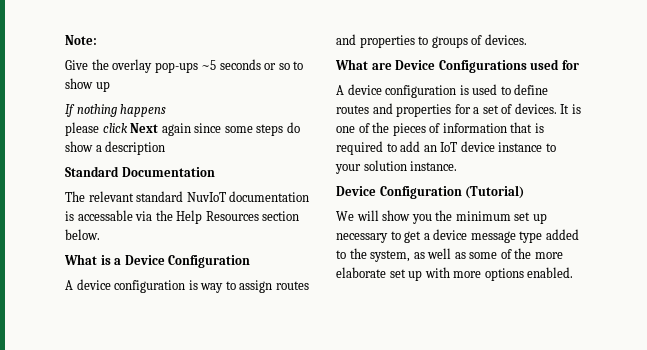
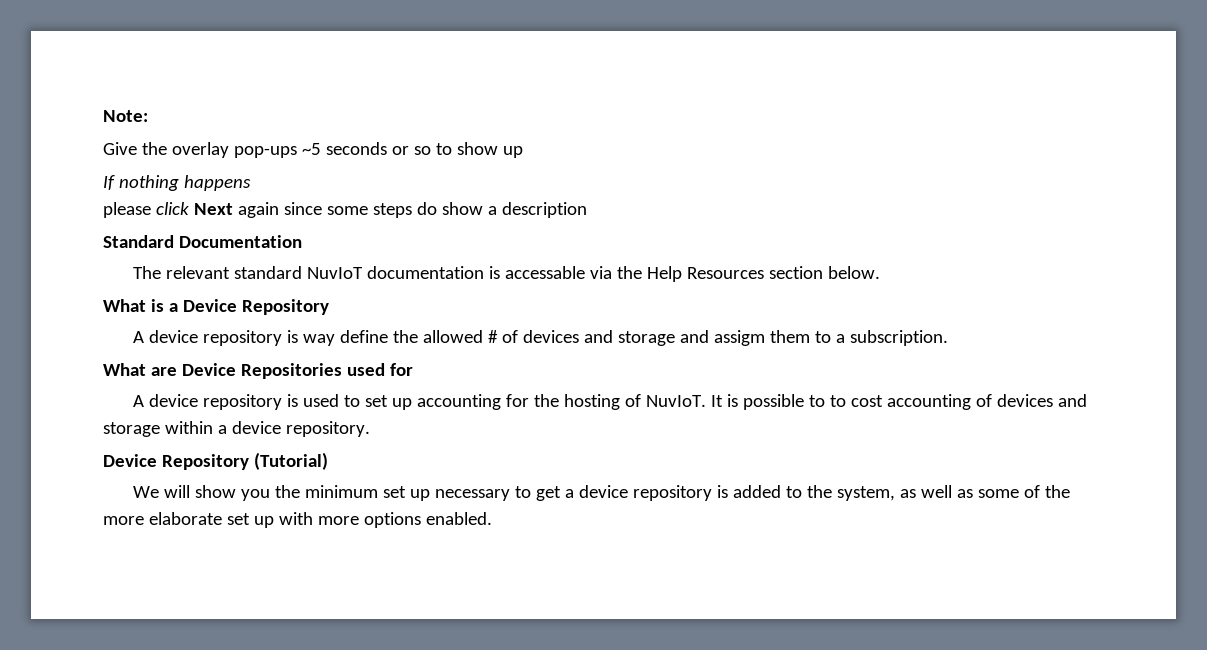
- What is a Device Configuration
- A device configuration is way to assign routes and properties to groups of devices.
+ What is a Device Repository
+ A device repository is way define the allowed # of devices and storage and assigm them to a subscription.
- What are Device Configurations used for
+ What are Device Repositories used for
- A device configuration is used to define routes and properties for a set of devices. It is one of the pieces of information that is required to add an IoT device instance to your solution instance.
- Device Configuration (Tutorial)
+ A device repository is used to set up accounting for the hosting of NuvIoT. It is possible to to cost accounting of devices and storage within a device repository.
+ Device Repository (Tutorial)
- We will show you the minimum set up necessary to get a device message type added to the system, as well as some of the more elaborate set up with more options enabled.
+ We will show you the minimum set up necessary to get a device repository is added to the system, as well as some of the more elaborate set up with more options enabled.

